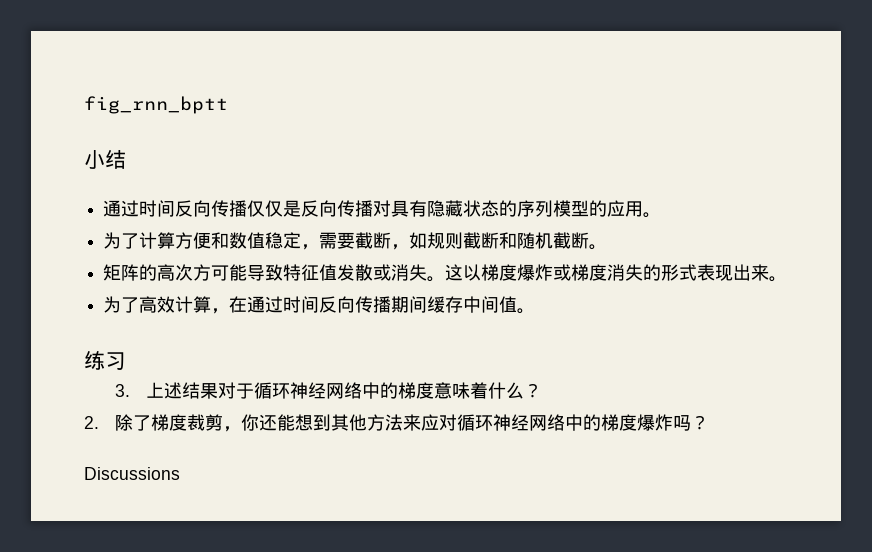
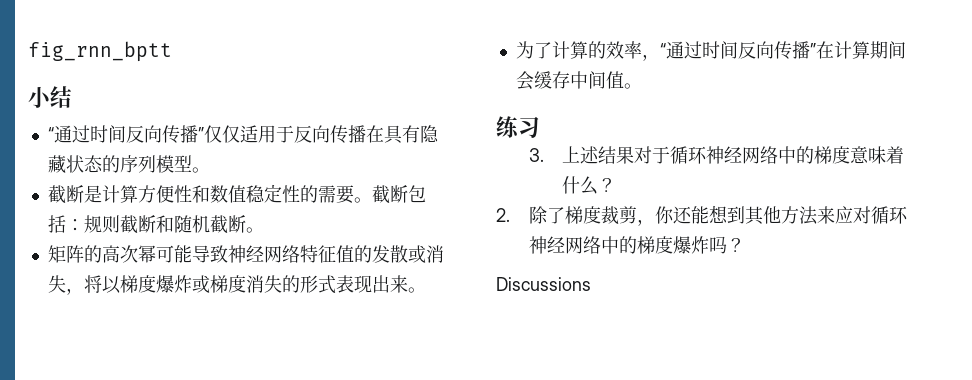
- 通过时间反向传播仅仅是反向传播对具有隐藏状态的序列模型的应用。
- 为了计算方便和数值稳定，需要截断，如规则截断和随机截断。
+ “通过时间反向传播”仅仅适用于反向传播在具有隐藏状态的序列模型。
+ 截断是计算方便性和数值稳定性的需要。截断包括：规则截断和随机截断。
- 矩阵的高次方可能导致特征值发散或消失。这以梯度爆炸或梯度消失的形式表现出来。
+ 矩阵的高次幂可能导致神经网络特征值的发散或消失，将以梯度爆炸或梯度消失的形式表现出来。
- 为了高效计算，在通过时间反向传播期间缓存中间值。
+ 为了计算的效率，“通过时间反向传播”在计算期间会缓存中间值。

